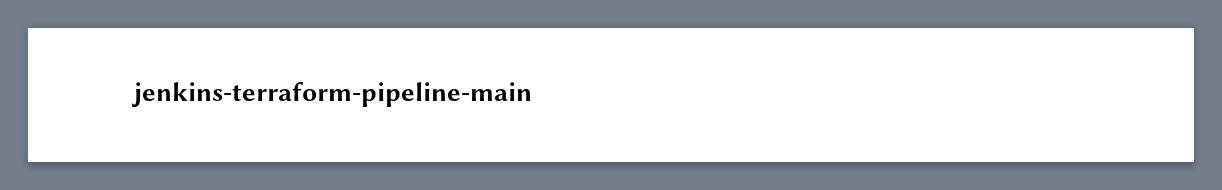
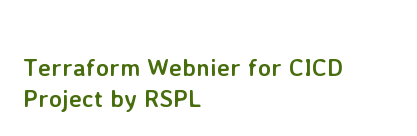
- jenkins-terraform-pipeline-main
+ Terraform Webnier for CICD Project by RSPL

